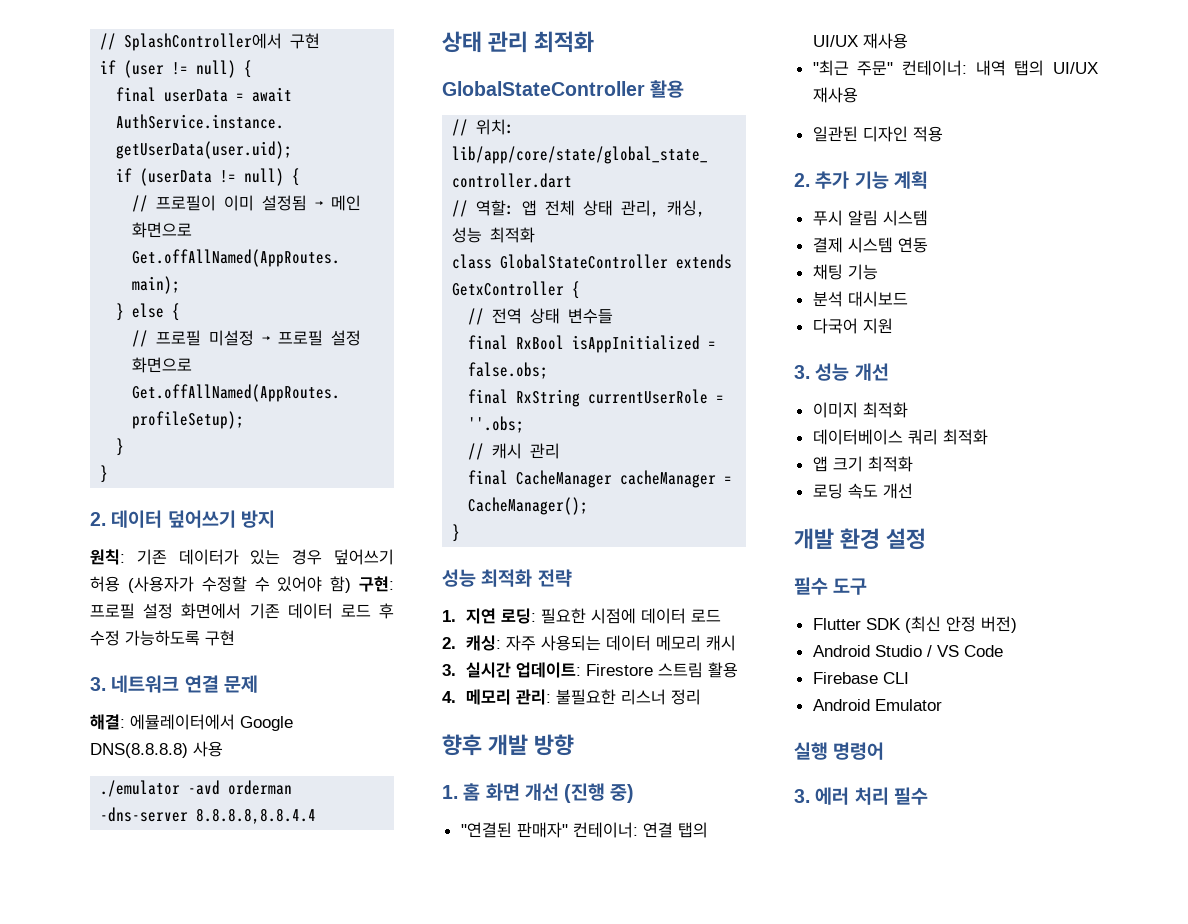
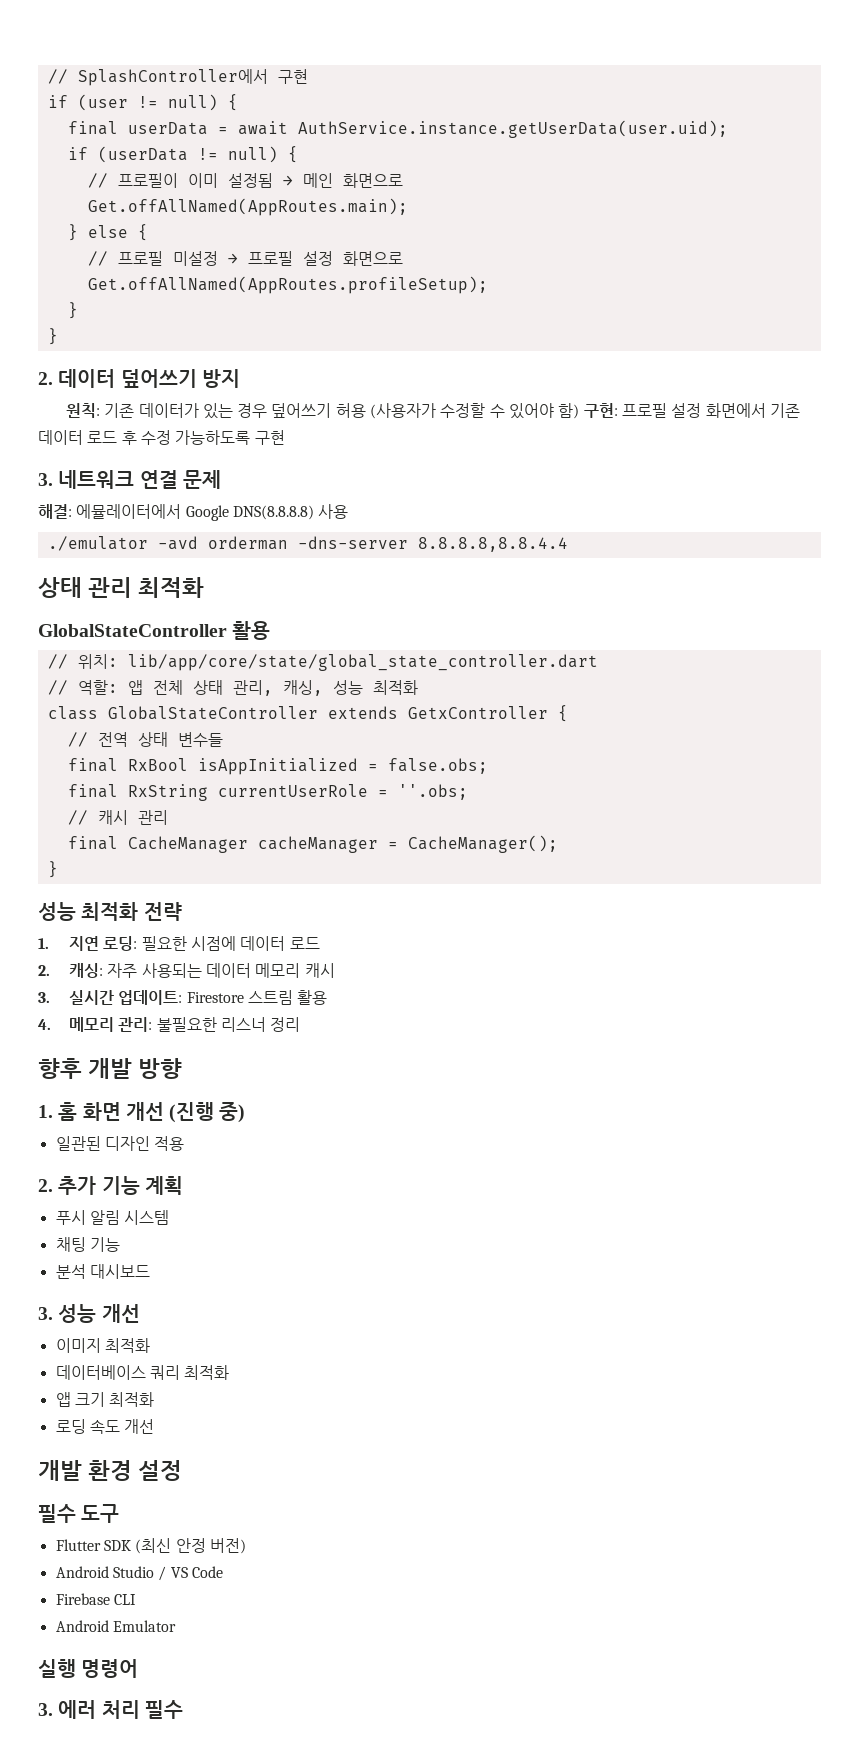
- "연결된 판매자" 컨테이너: 연결 탭의 UI/UX 재사용
- "최근 주문" 컨테이너: 내역 탭의 UI/UX 재사용
- 결제 시스템 연동
- 다국어 지원

